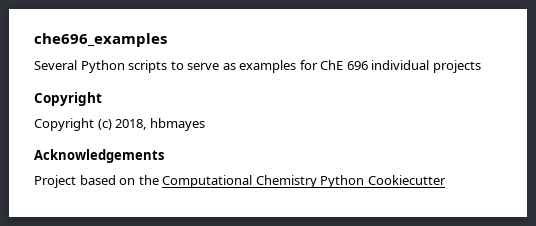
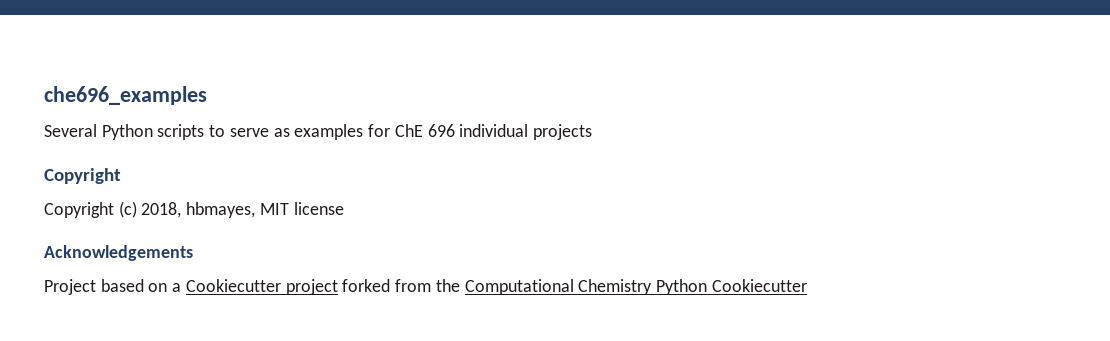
- Copyright (c) 2018, hbmayes
+ Copyright (c) 2018, hbmayes, MIT license
- Project based on the Computational Chemistry Python Cookiecutter
+ Project based on a Cookiecutter project forked from the Computational Chemistry Python Cookiecutter

